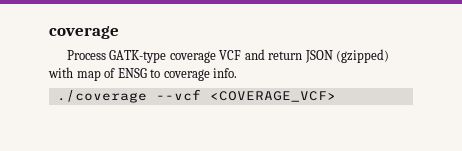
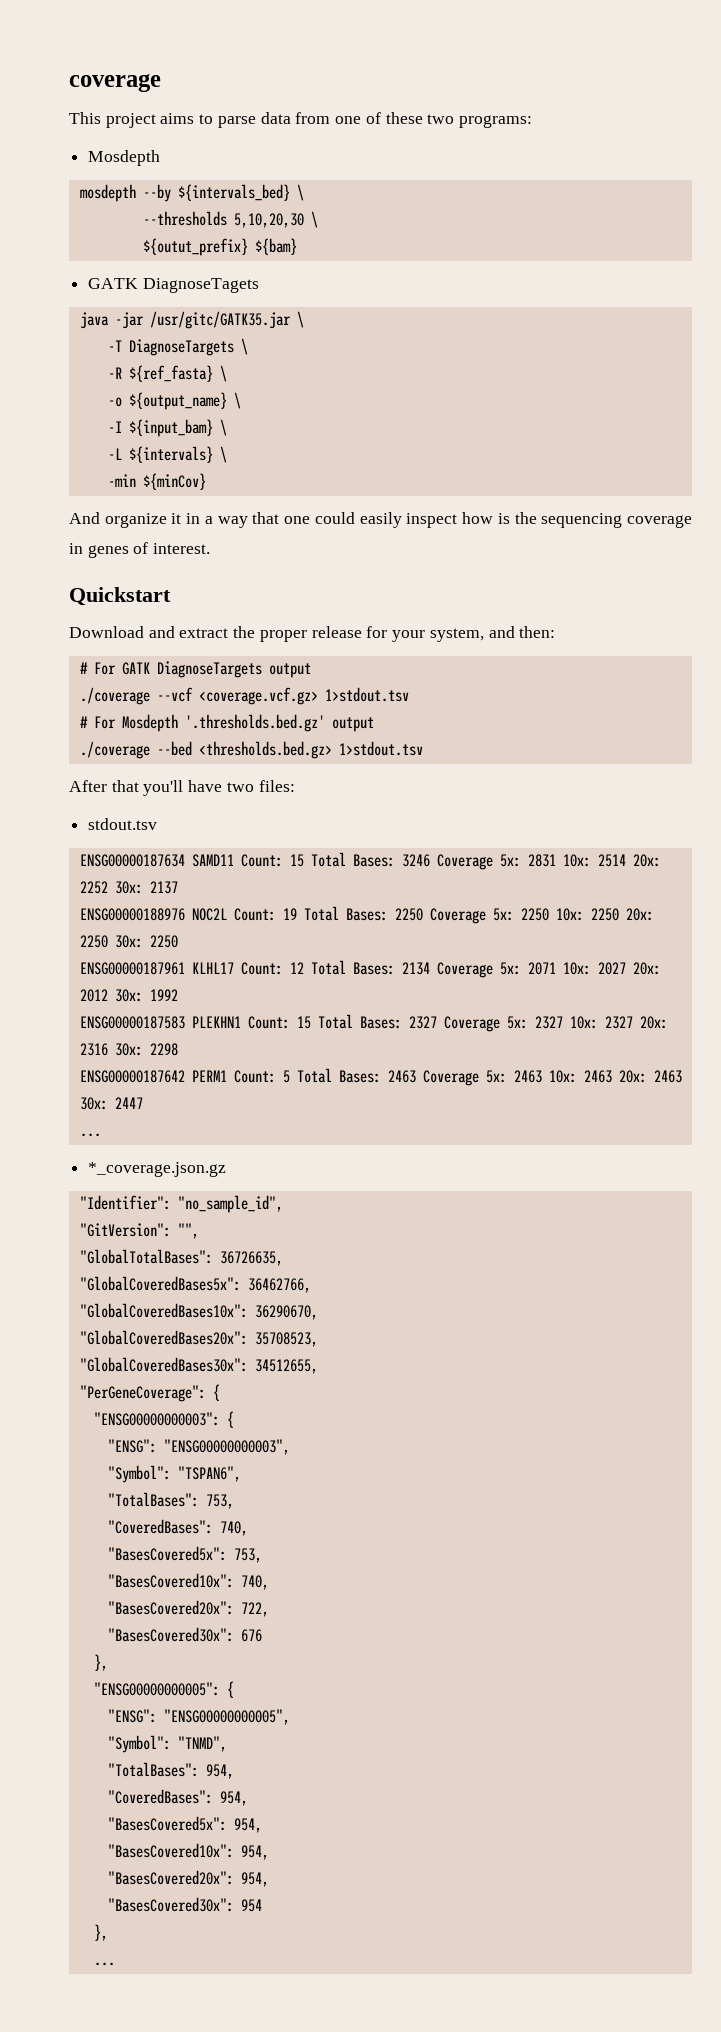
- Process GATK-type coverage VCF and return JSON (gzipped) with map of ENSG to coverage info.
- ./coverage --vcf <COVERAGE_VCF>
+ This project aims to parse data from one of these two programs:
+ Mosdepth
+ mosdepth --by ${intervals_bed} \
+ --thresholds 5,10,20,30 \
+ ${outut_prefix} ${bam}
+ GATK DiagnoseTagets
+ java -jar /usr/gitc/GATK35.jar \
+ -T DiagnoseTargets \
+ -R ${ref_fasta} \
+ -o ${output_name} \
+ -I ${input_bam} \
+ -L ${intervals} \
+ -min ${minCov}
+ And organize it in a way that one could easily inspect how is the sequencing coverage in genes of interest.
+ Quickstart
+ Download and extract the proper release for your system, and then:
+ # For GATK DiagnoseTargets output
+ ./coverage --vcf <coverage.vcf.gz> 1>stdout.tsv
+ # For Mosdepth '.thresholds.bed.gz' output
+ ./coverage --bed <thresholds.bed.gz> 1>stdout.tsv
+ After that you'll have two files:
+ stdout.tsv
+ ENSG00000187634 SAMD11 Count: 15 Total Bases: 3246 Coverage 5x: 2831 10x: 2514 20x: 2252 30x: 2137
+ ENSG00000188976 NOC2L Count: 19 Total Bases: 2250 Coverage 5x: 2250 10x: 2250 20x: 2250 30x: 2250
+ ENSG00000187961 KLHL17 Count: 12 Total Bases: 2134 Coverage 5x: 2071 10x: 2027 20x: 2012 30x: 1992
+ ENSG00000187583 PLEKHN1 Count: 15 Total Bases: 2327 Coverage 5x: 2327 10x: 2327 20x: 2316 30x: 2298
+ ENSG00000187642 PERM1 Count: 5 Total Bases: 2463 Coverage 5x: 2463 10x: 2463 20x: 2463 30x: 2447
+ ...
+ *_coverage.json.gz
+ "Identifier": "no_sample_id",
+ "GitVersion": "",
+ "GlobalTotalBases": 36726635,
+ "GlobalCoveredBases5x": 36462766,
+ "GlobalCoveredBases10x": 36290670,
+ "GlobalCoveredBases20x": 35708523,
+ "GlobalCoveredBases30x": 34512655,
+ "PerGeneCoverage": {
+ "ENSG00000000003": {
+ "ENSG": "ENSG00000000003",
+ "Symbol": "TSPAN6",
+ "TotalBases": 753,
+ "CoveredBases": 740,
+ "BasesCovered5x": 753,
+ "BasesCovered10x": 740,
+ "BasesCovered20x": 722,
+ "BasesCovered30x": 676
+ },
+ "ENSG00000000005": {
+ "ENSG": "ENSG00000000005",
+ "Symbol": "TNMD",
+ "TotalBases": 954,
+ "CoveredBases": 954,
+ "BasesCovered5x": 954,
+ "BasesCovered10x": 954,
+ "BasesCovered20x": 954,
+ "BasesCovered30x": 954
+ },
+ ...

